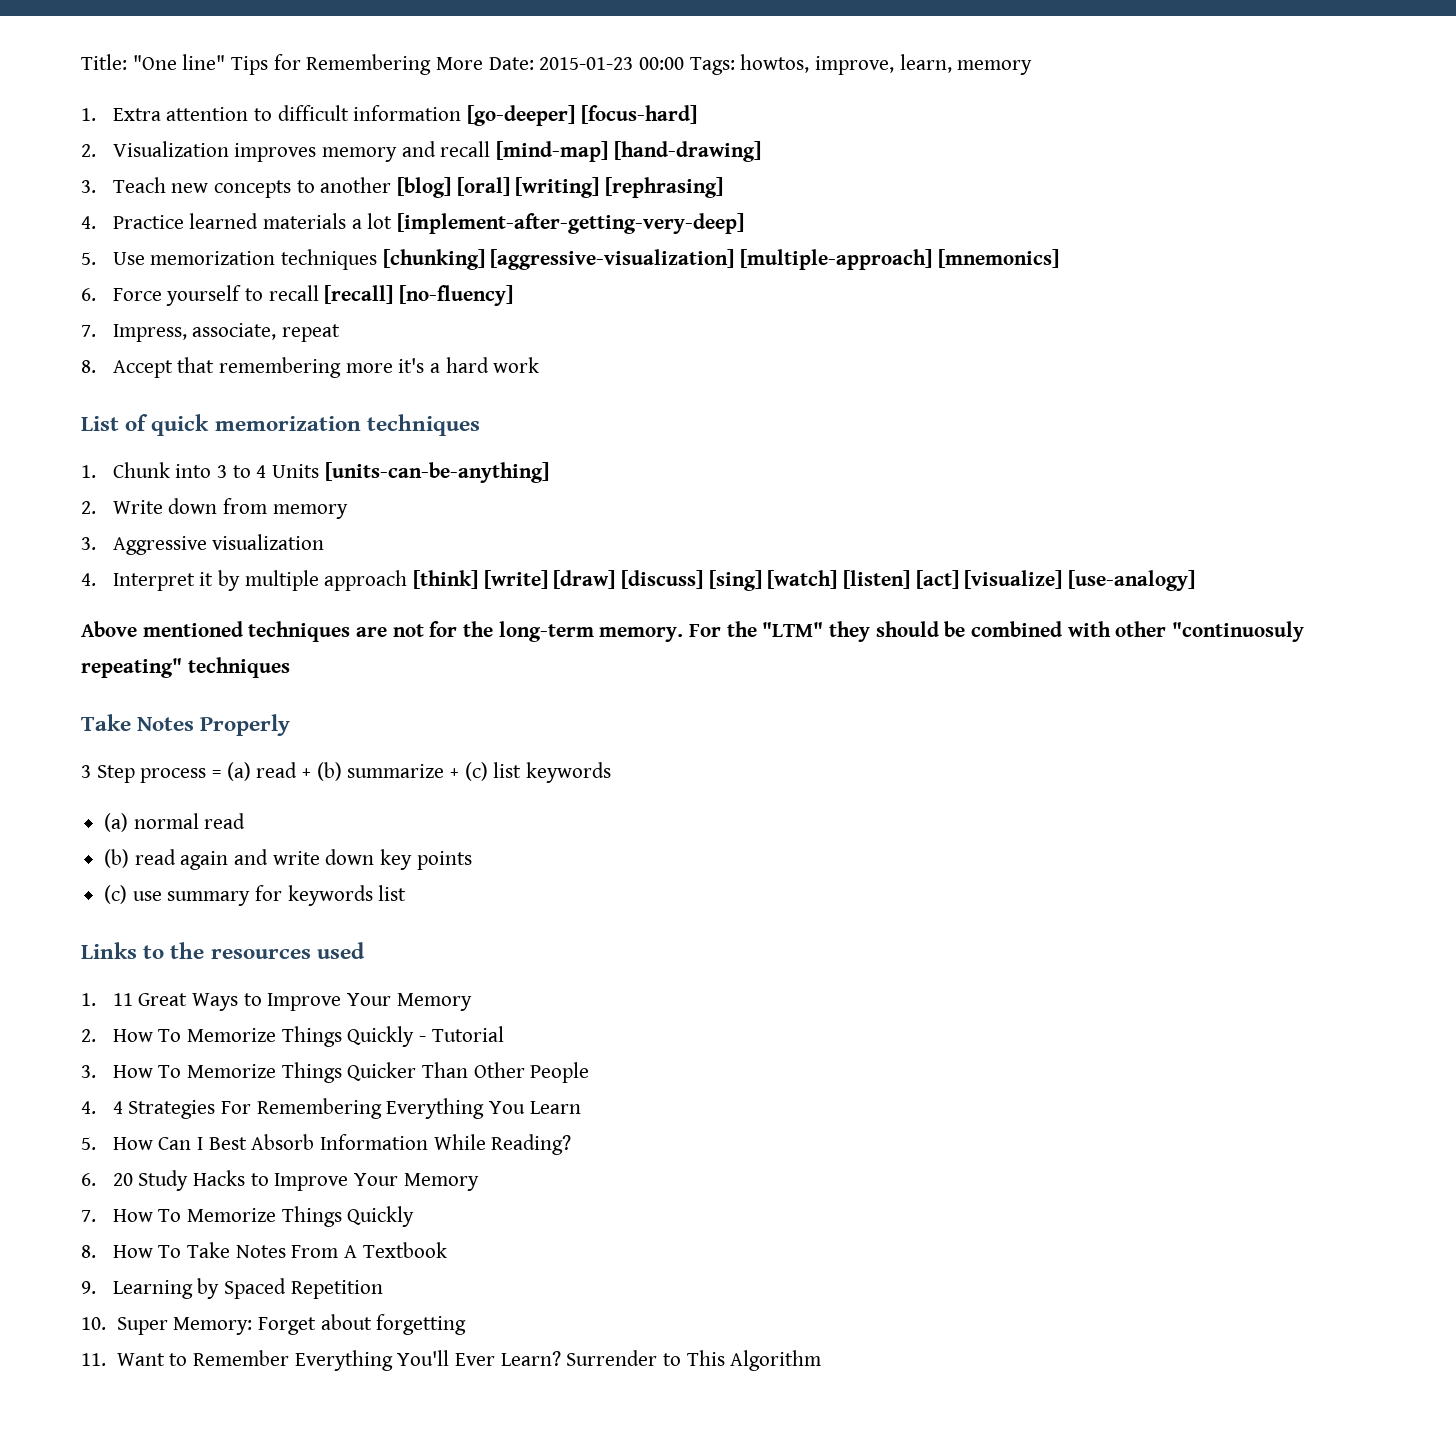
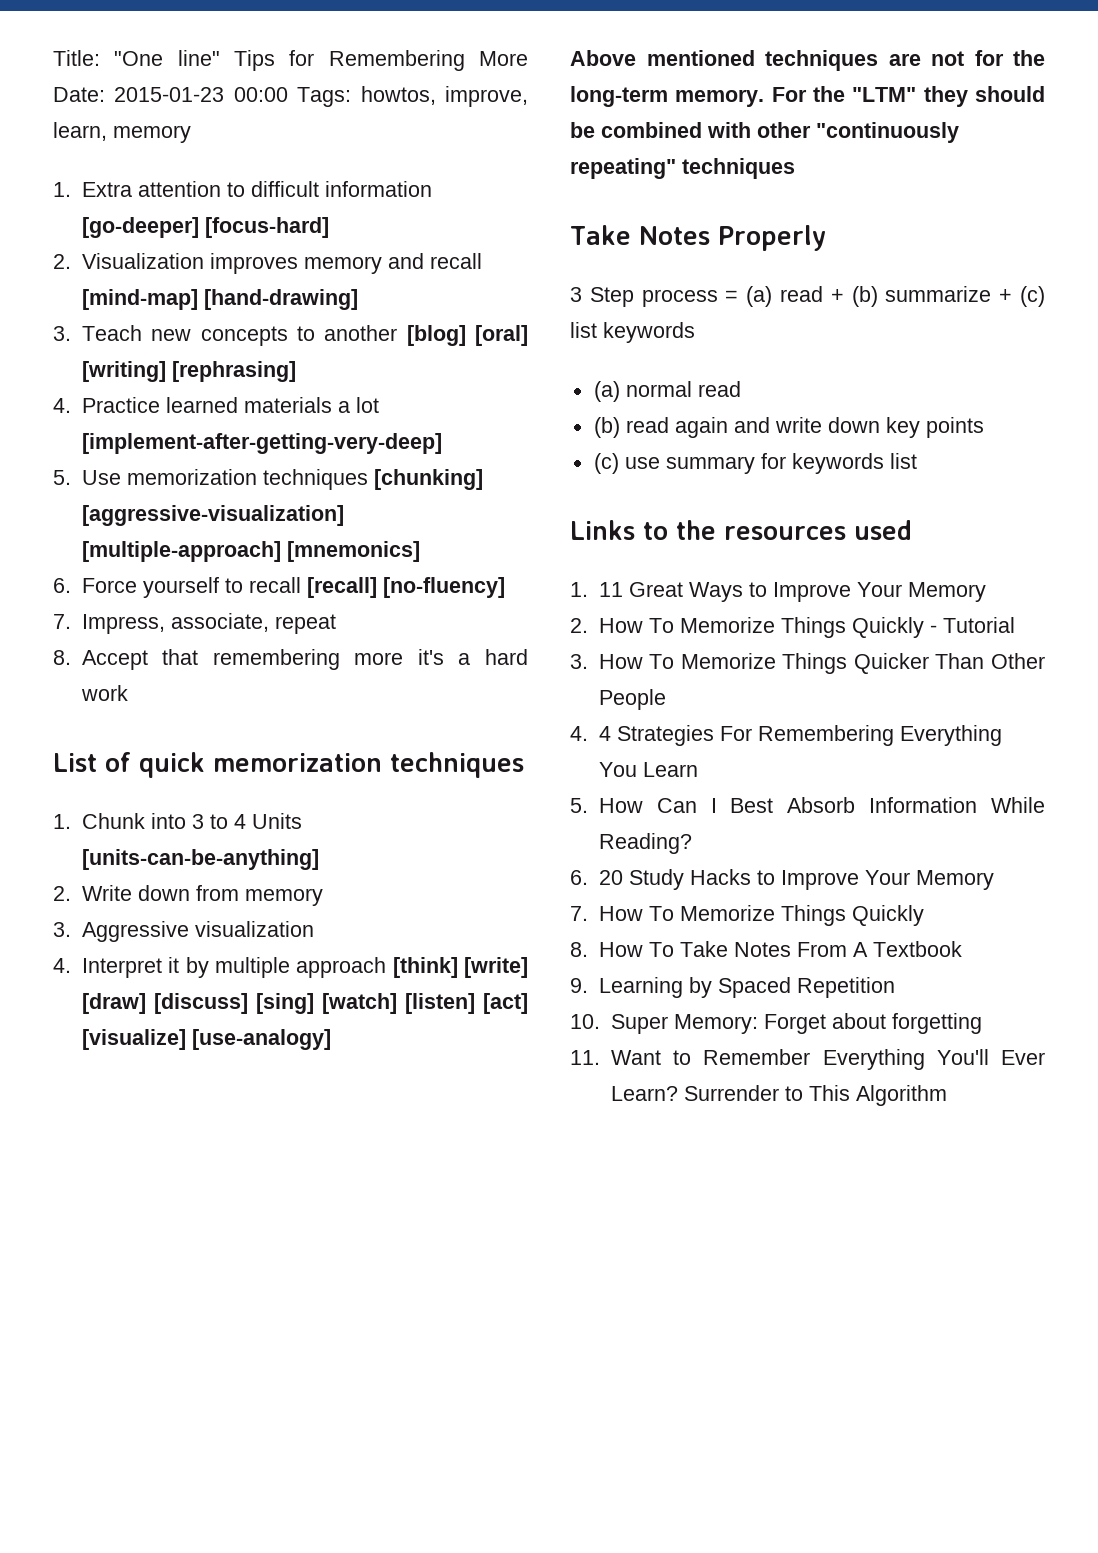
- For the "LTM" they should be combined with other "continuosuly repeating" techniques
+ For the "LTM" they should be combined with other "continuously repeating" techniques

